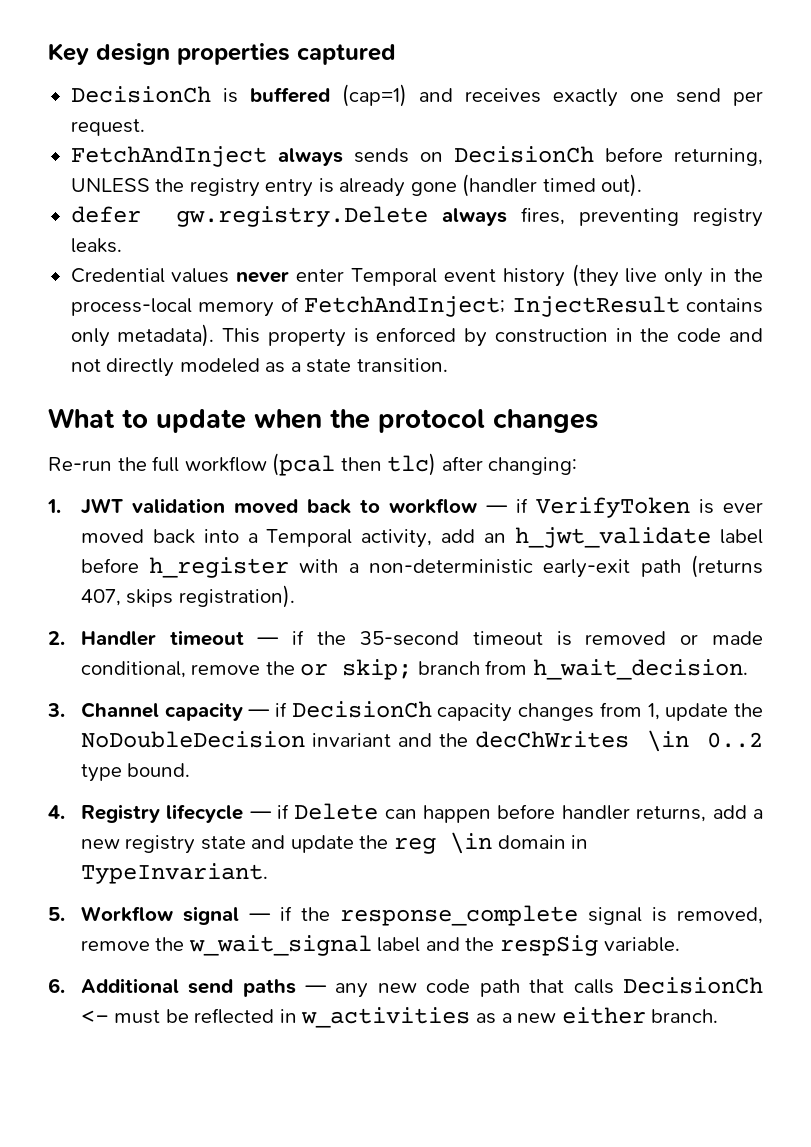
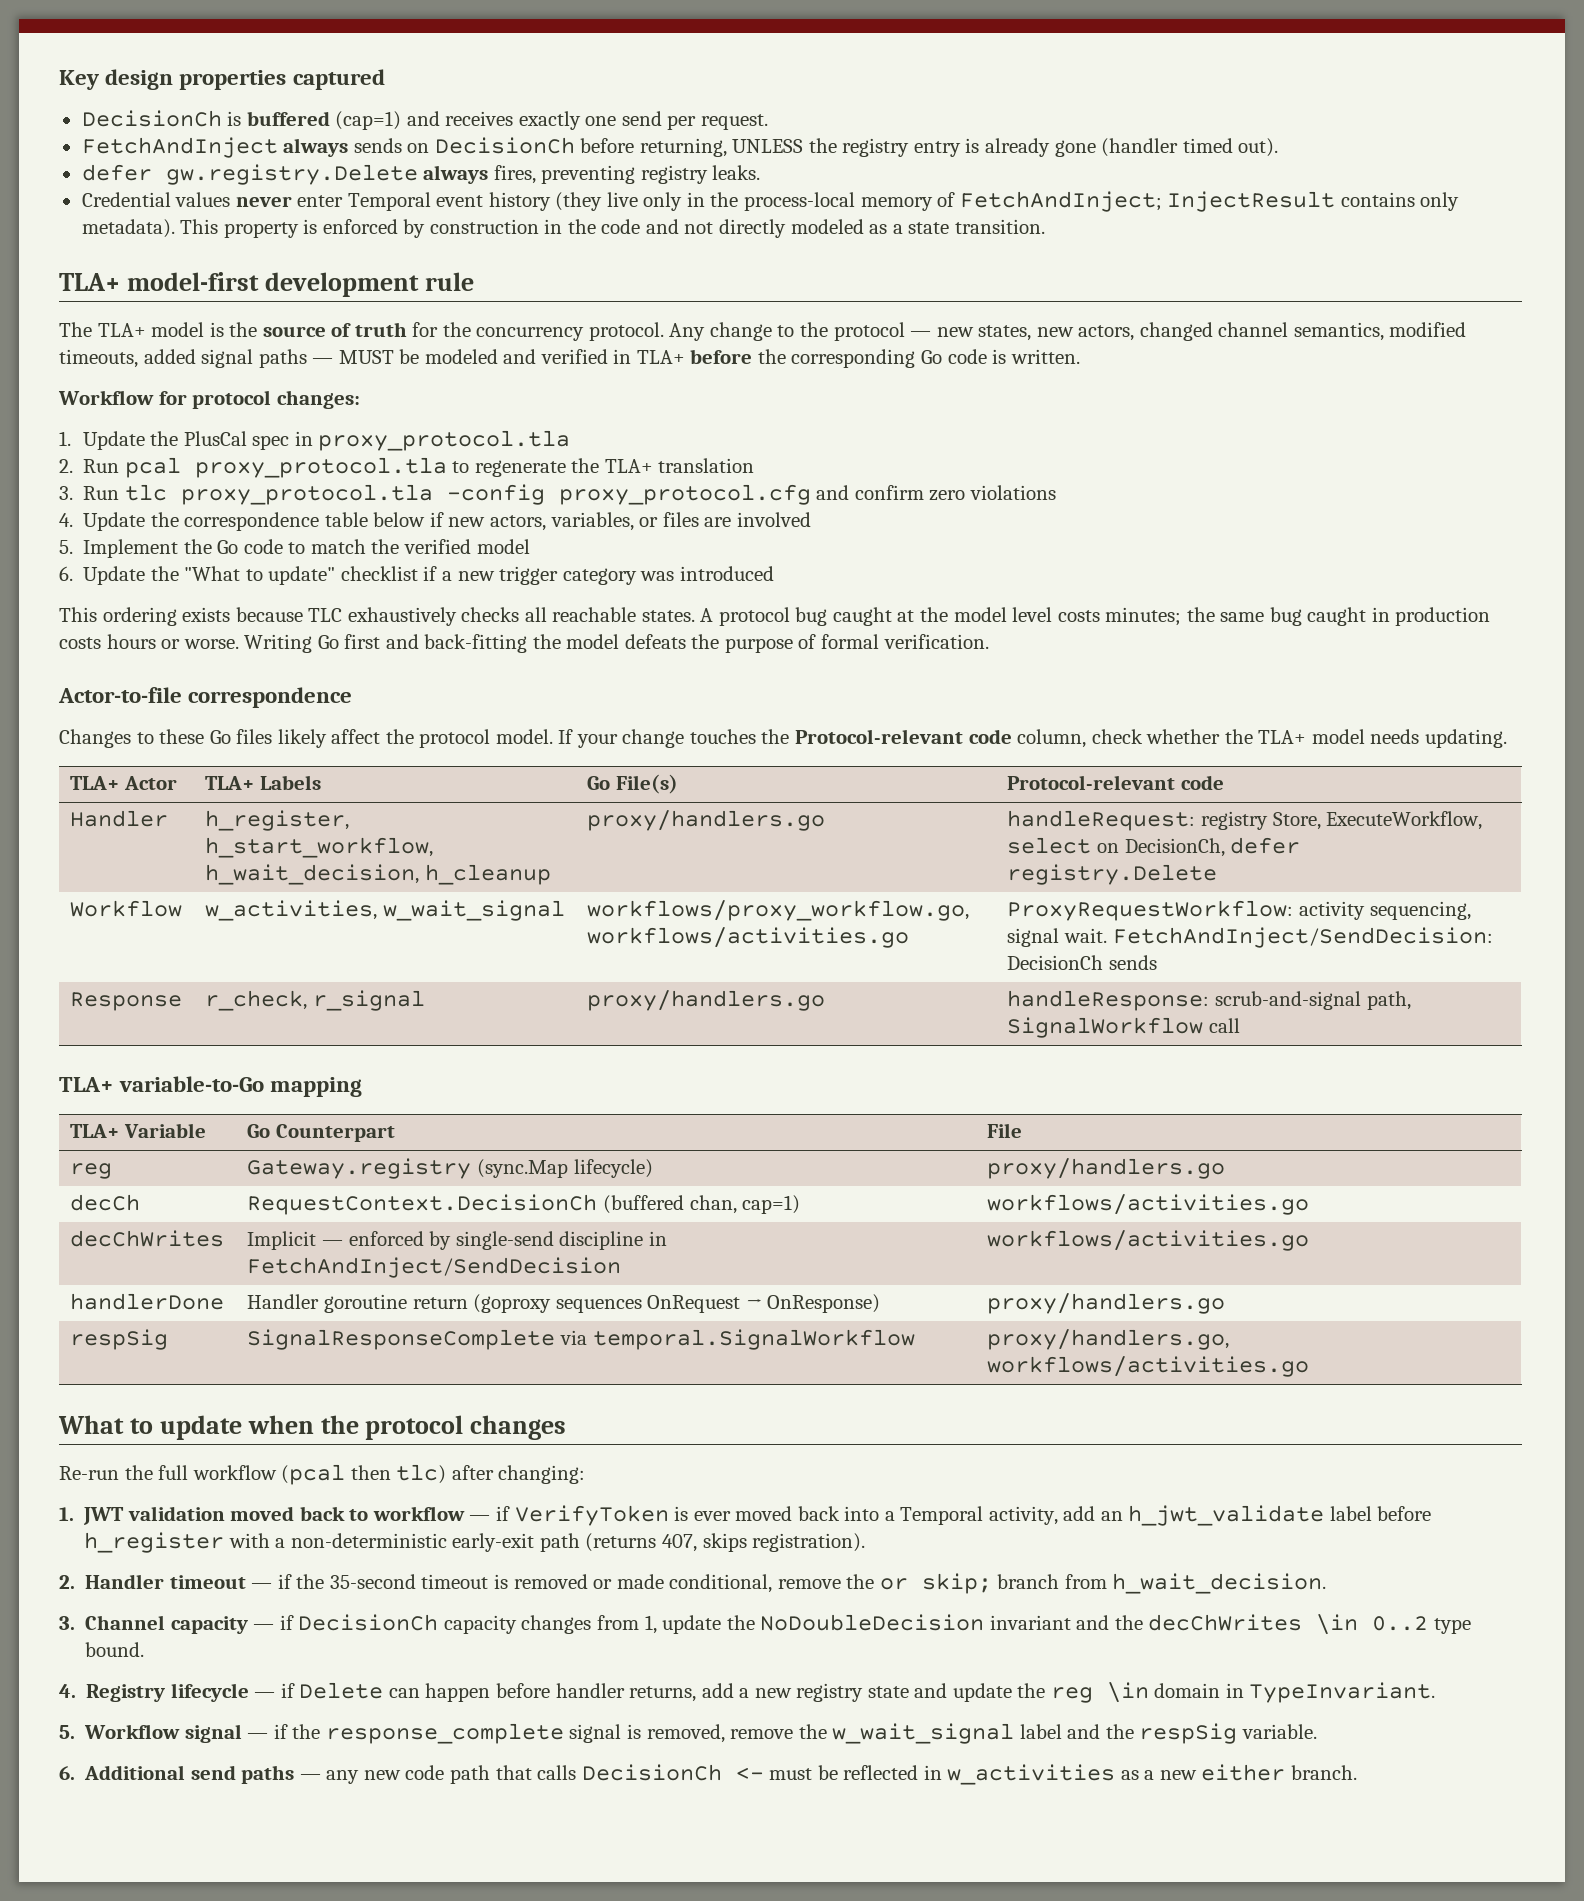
+ TLA+ model-first development rule
+ The TLA+ model is the source of truth for the concurrency protocol. Any change to the protocol — new states, new actors, changed channel semantics, modified timeouts, added signal paths — MUST be modeled and verified in TLA+ before the corresponding Go code is written.
+ Workflow for protocol changes:
+ 1. Update the PlusCal spec in proxy_protocol.tla
+ 2. Run pcal proxy_protocol.tla to regenerate the TLA+ translation
+ 3. Run tlc proxy_protocol.tla -config proxy_protocol.cfg and confirm zero violations
+ 4. Update the correspondence table below if new actors, variables, or files are involved
+ 5. Implement the Go code to match the verified model
+ 6. Update the "What to update" checklist if a new trigger category was introduced
+ This ordering exists because TLC exhaustively checks all reachable states. A protocol bug caught at the model level costs minutes; the same bug caught in production costs hours or worse. Writing Go first and back-fitting the model defeats the purpose of formal verification.
+ Actor-to-file correspondence
+ Changes to these Go files likely affect the protocol model. If your change touches the Protocol-relevant code column, check whether the TLA+ model needs updating.
+ TLA+ Actor | TLA+ Labels | Go File(s) | Protocol-relevant code
+ Handler | h_register, h_start_workflow, h_wait_decision, h_cleanup | proxy/handlers.go | handleRequest: registry Store, ExecuteWorkflow, select on DecisionCh, defer registry.Delete
+ Workflow | w_activities, w_wait_signal | workflows/proxy_workflow.go, workflows/activities.go | ProxyRequestWorkflow: activity sequencing, signal wait. FetchAndInject/SendDecision: DecisionCh sends
+ Response | r_check, r_signal | proxy/handlers.go | handleResponse: scrub-and-signal path, SignalWorkflow call
+ TLA+ variable-to-Go mapping
+ TLA+ Variable | Go Counterpart | File
+ reg | Gateway.registry (sync.Map lifecycle) | proxy/handlers.go
+ decCh | RequestContext.DecisionCh (buffered chan, cap=1) | workflows/activities.go
+ decChWrites | Implicit — enforced by single-send discipline in FetchAndInject/SendDecision | workflows/activities.go
+ handlerDone | Handler goroutine return (goproxy sequences OnRequest → OnResponse) | proxy/handlers.go
+ respSig | SignalResponseComplete via temporal.SignalWorkflow | proxy/handlers.go, workflows/activities.go

